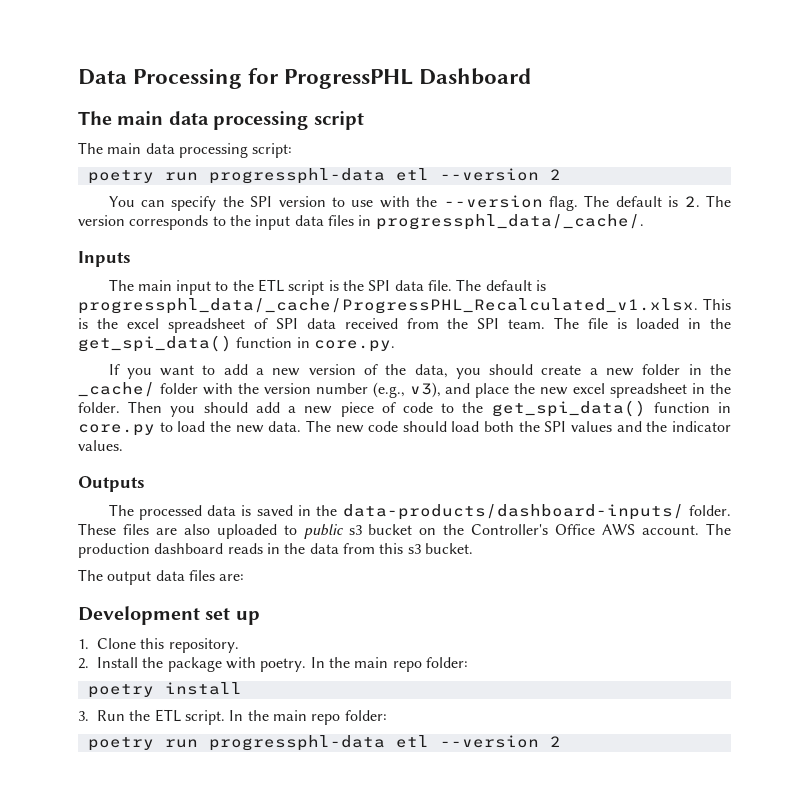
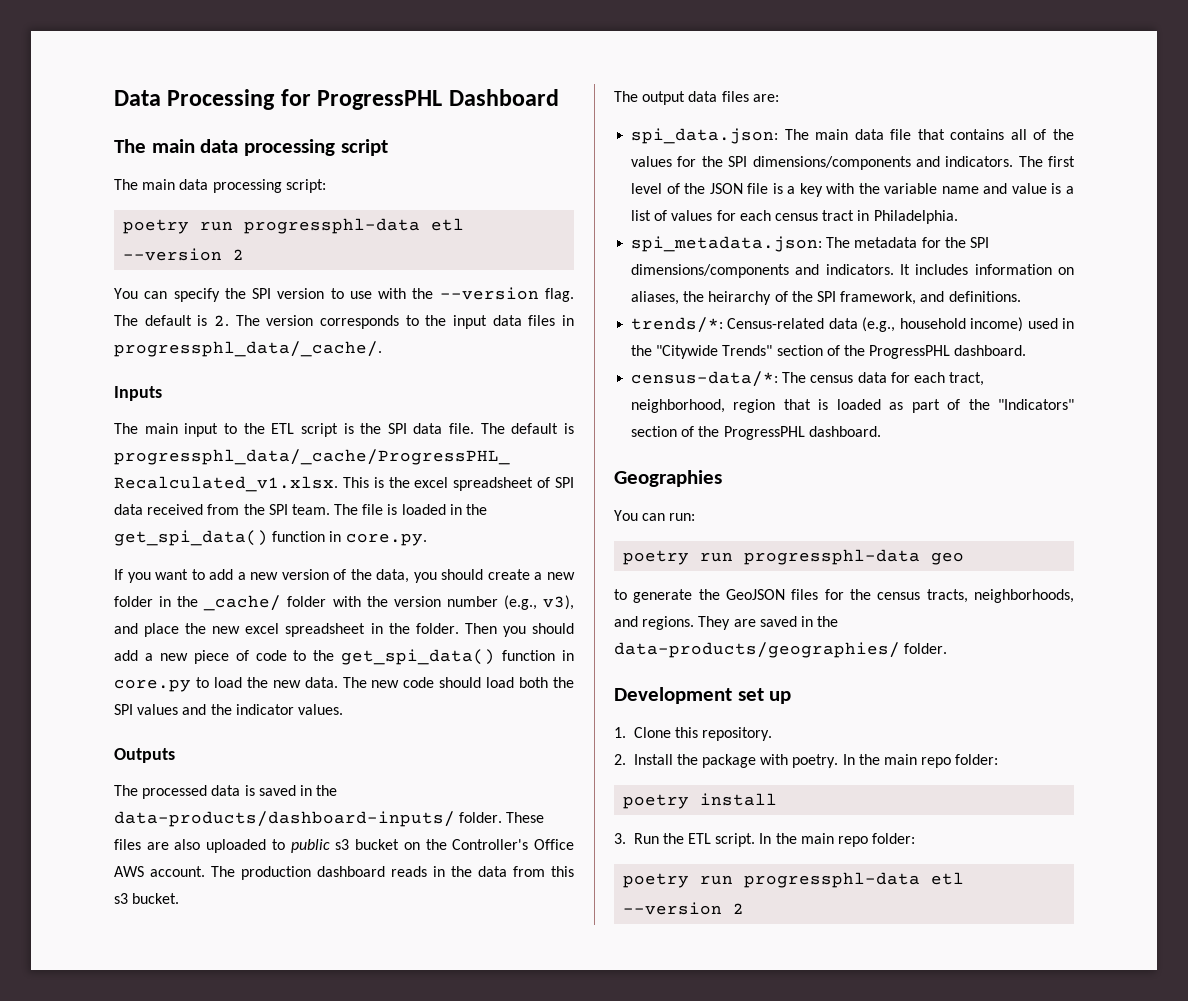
+ spi_data.json: The main data file that contains all of the values for the SPI dimensions/components and indicators. The first level of the JSON file is a key with the variable name and value is a list of values for each census tract in Philadelphia.
+ spi_metadata.json: The metadata for the SPI dimensions/components and indicators. It includes information on aliases, the heirarchy of the SPI framework, and definitions.
+ trends/*: Census-related data (e.g., household income) used in the "Citywide Trends" section of the ProgressPHL dashboard.
+ census-data/*: The census data for each tract, neighborhood, region that is loaded as part of the "Indicators" section of the ProgressPHL dashboard.
+ Geographies
+ You can run:
+ poetry run progressphl-data geo
+ to generate the GeoJSON files for the census tracts, neighborhoods, and regions. They are saved in the data-products/geographies/ folder.

